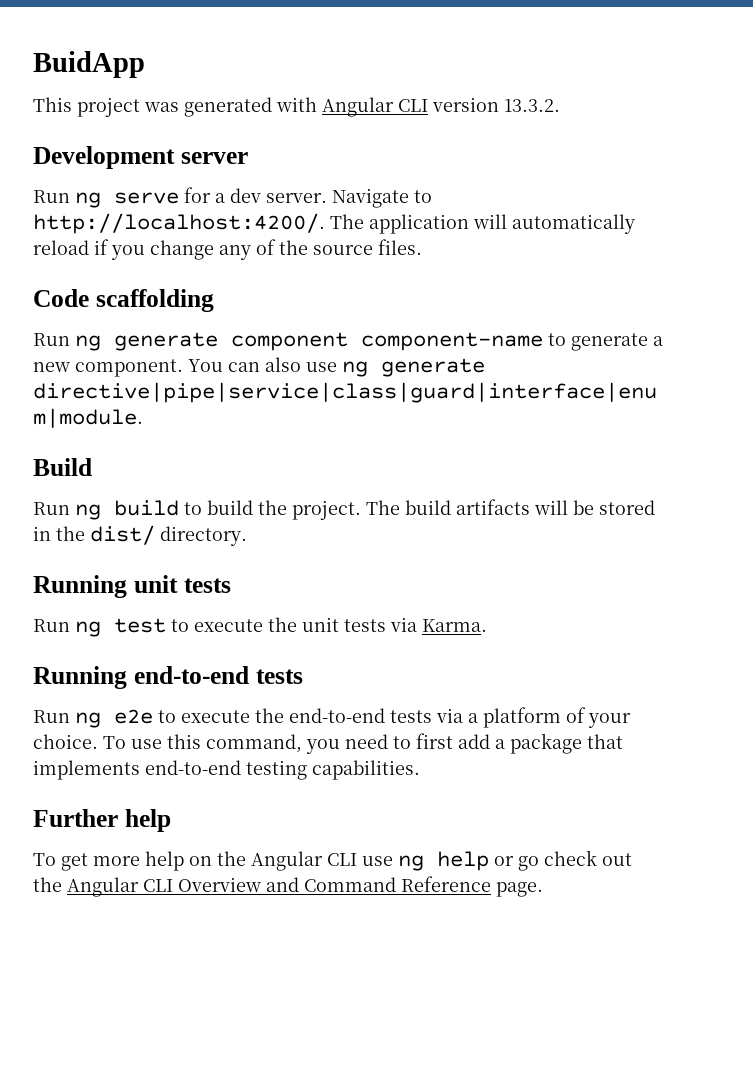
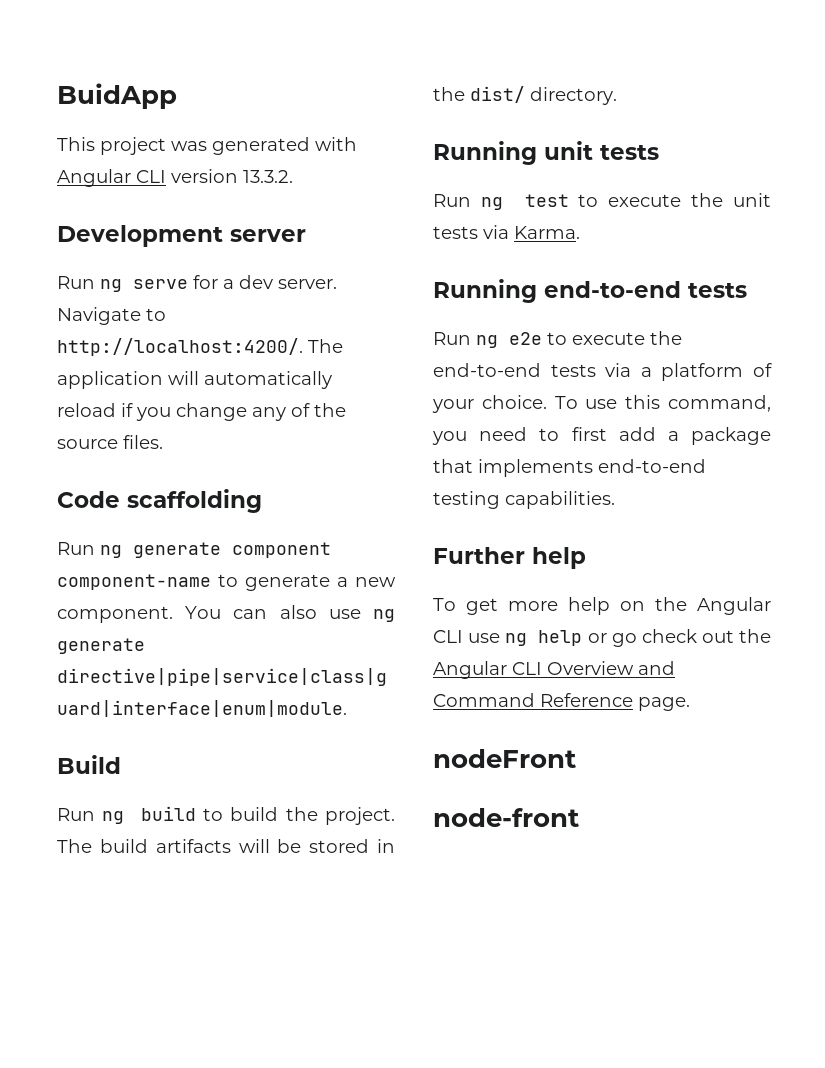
+ nodeFront
+ node-front

